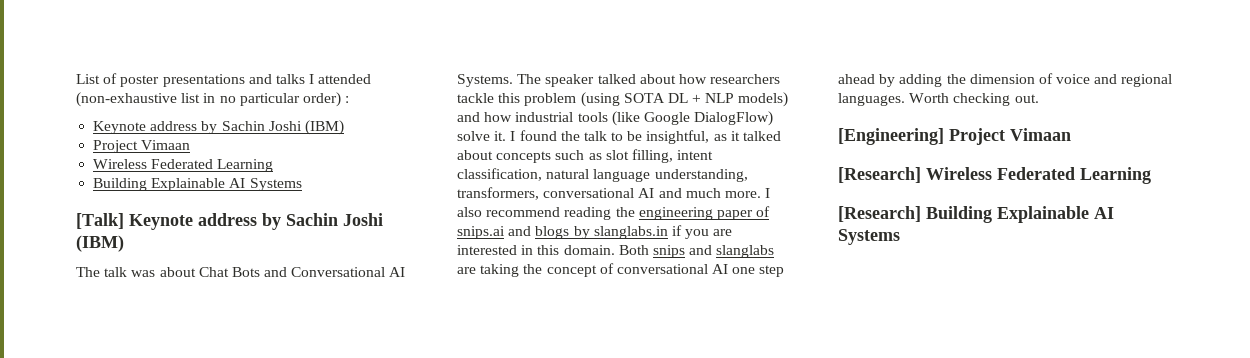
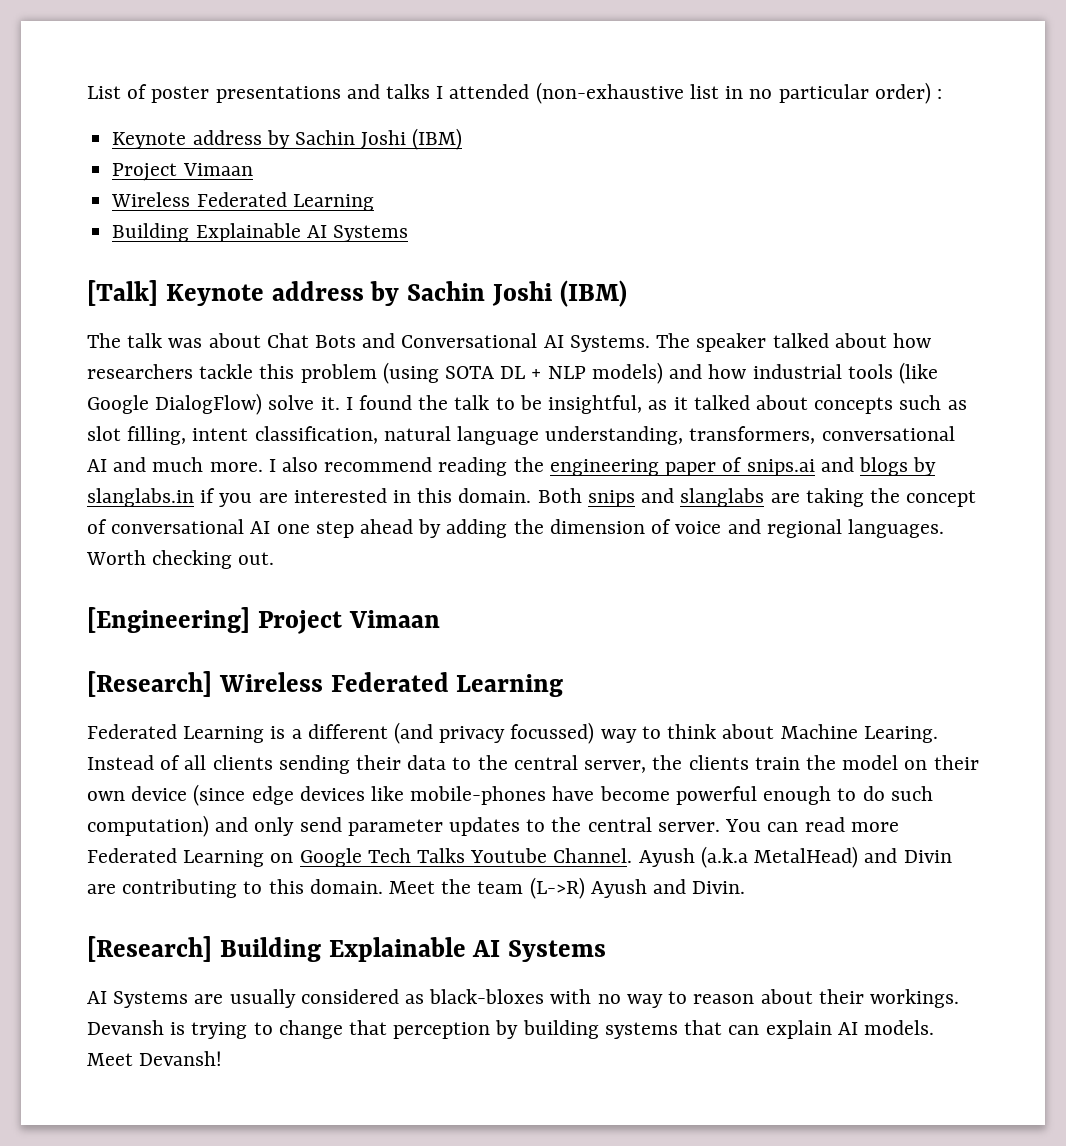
+ Federated Learning is a different (and privacy focussed) way to think about Machine Learing. Instead of all clients sending their data to the central server, the clients train the model on their own device (since edge devices like mobile-phones have become powerful enough to do such computation) and only send parameter updates to the central server. You can read more Federated Learning on Google Tech Talks Youtube Channel. Ayush (a.k.a MetalHead) and Divin are contributing to this domain. Meet the team (L->R) Ayush and Divin.
+ AI Systems are usually considered as black-bloxes with no way to reason about their workings. Devansh is trying to change that perception by building systems that can explain AI models. Meet Devansh!

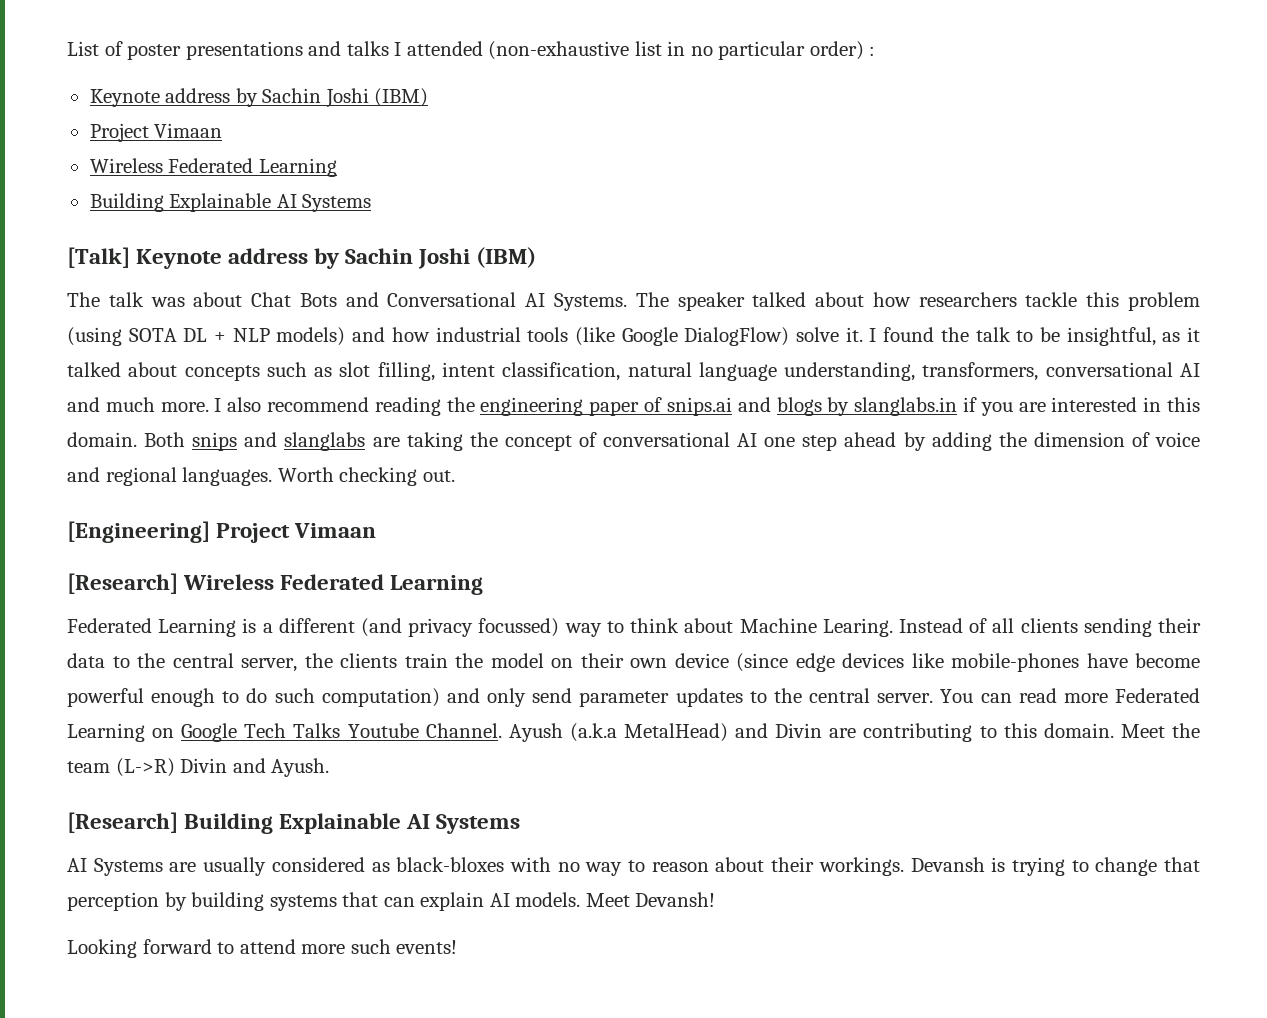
- Meet the team (L->R) Ayush and Divin.
+ Meet the team (L->R) Divin and Ayush.
+ Looking forward to attend more such events!

